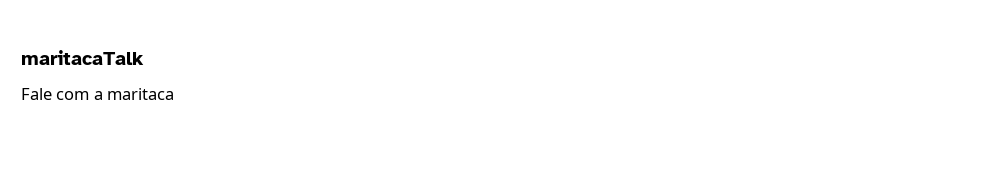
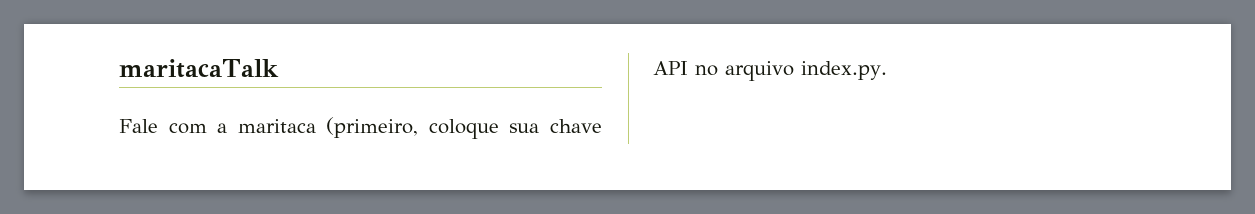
- Fale com a maritaca
+ Fale com a maritaca (primeiro, coloque sua chave API no arquivo index.py.

